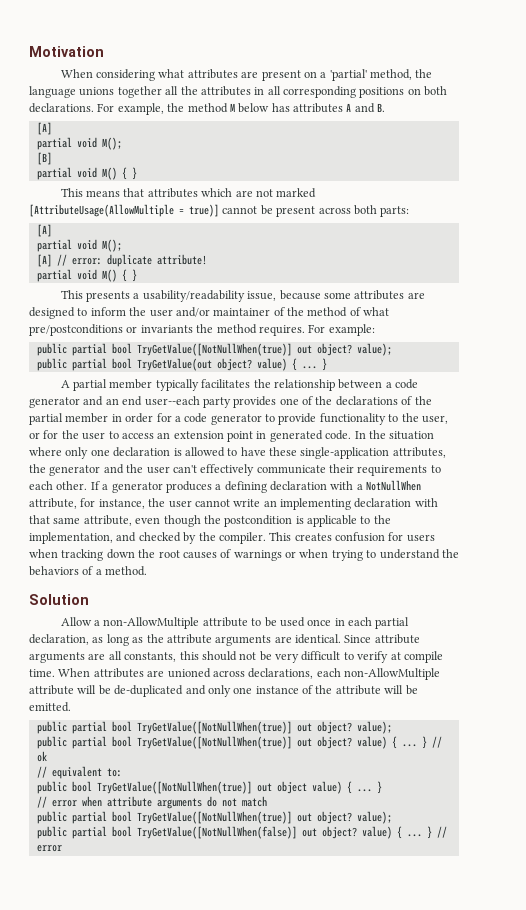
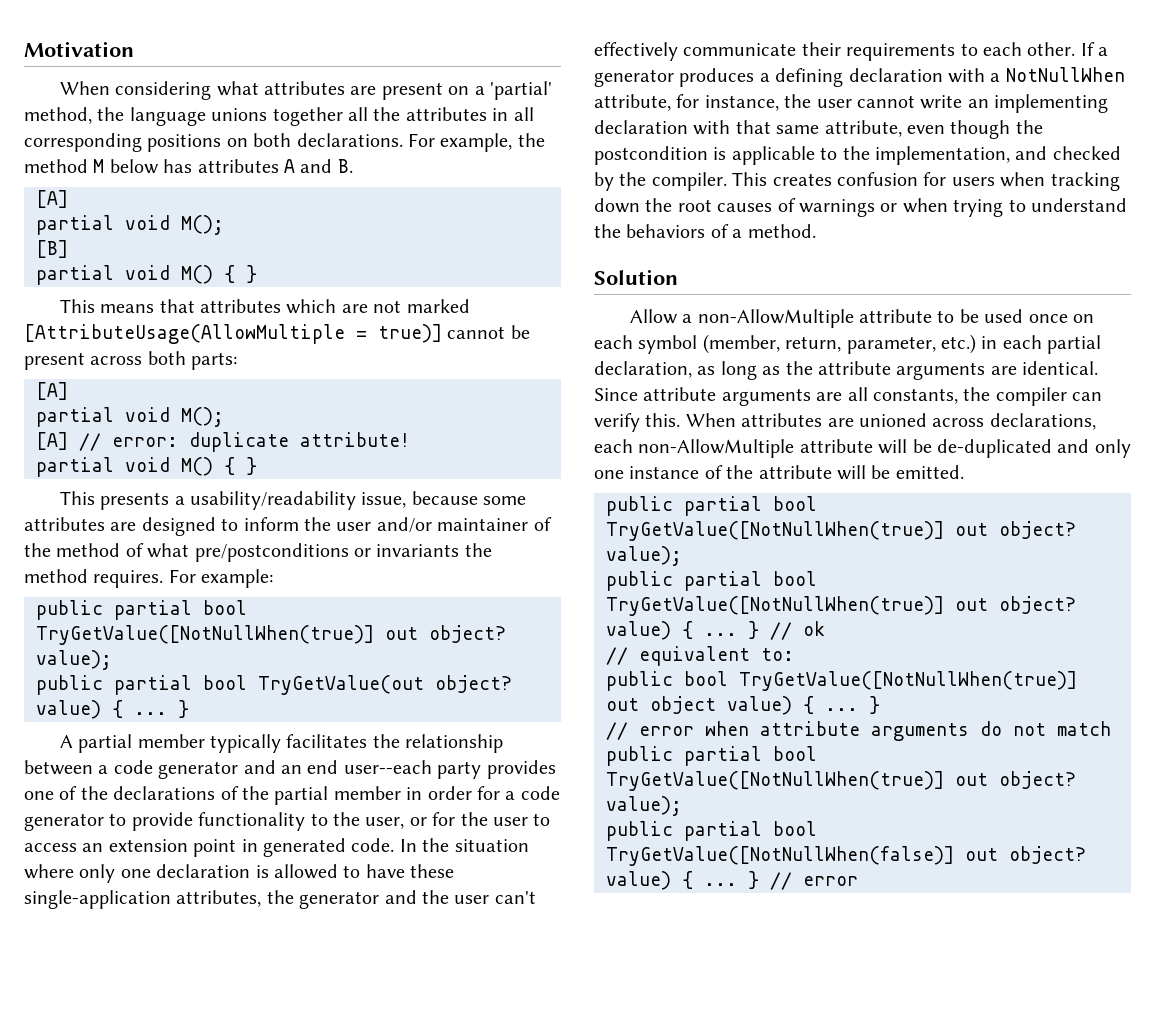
- Allow a non-AllowMultiple attribute to be used once in each partial declaration, as long as the attribute arguments are identical.
+ Allow a non-AllowMultiple attribute to be used once on each symbol (member, return, parameter, etc.) in each partial declaration, as long as the attribute arguments are identical.
- Since attribute arguments are all constants, this should not be very difficult to verify at compile time.
+ Since attribute arguments are all constants, the compiler can verify this.

